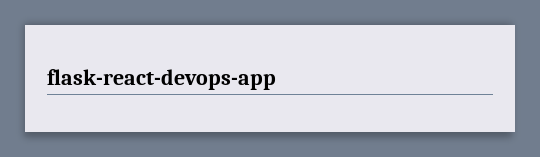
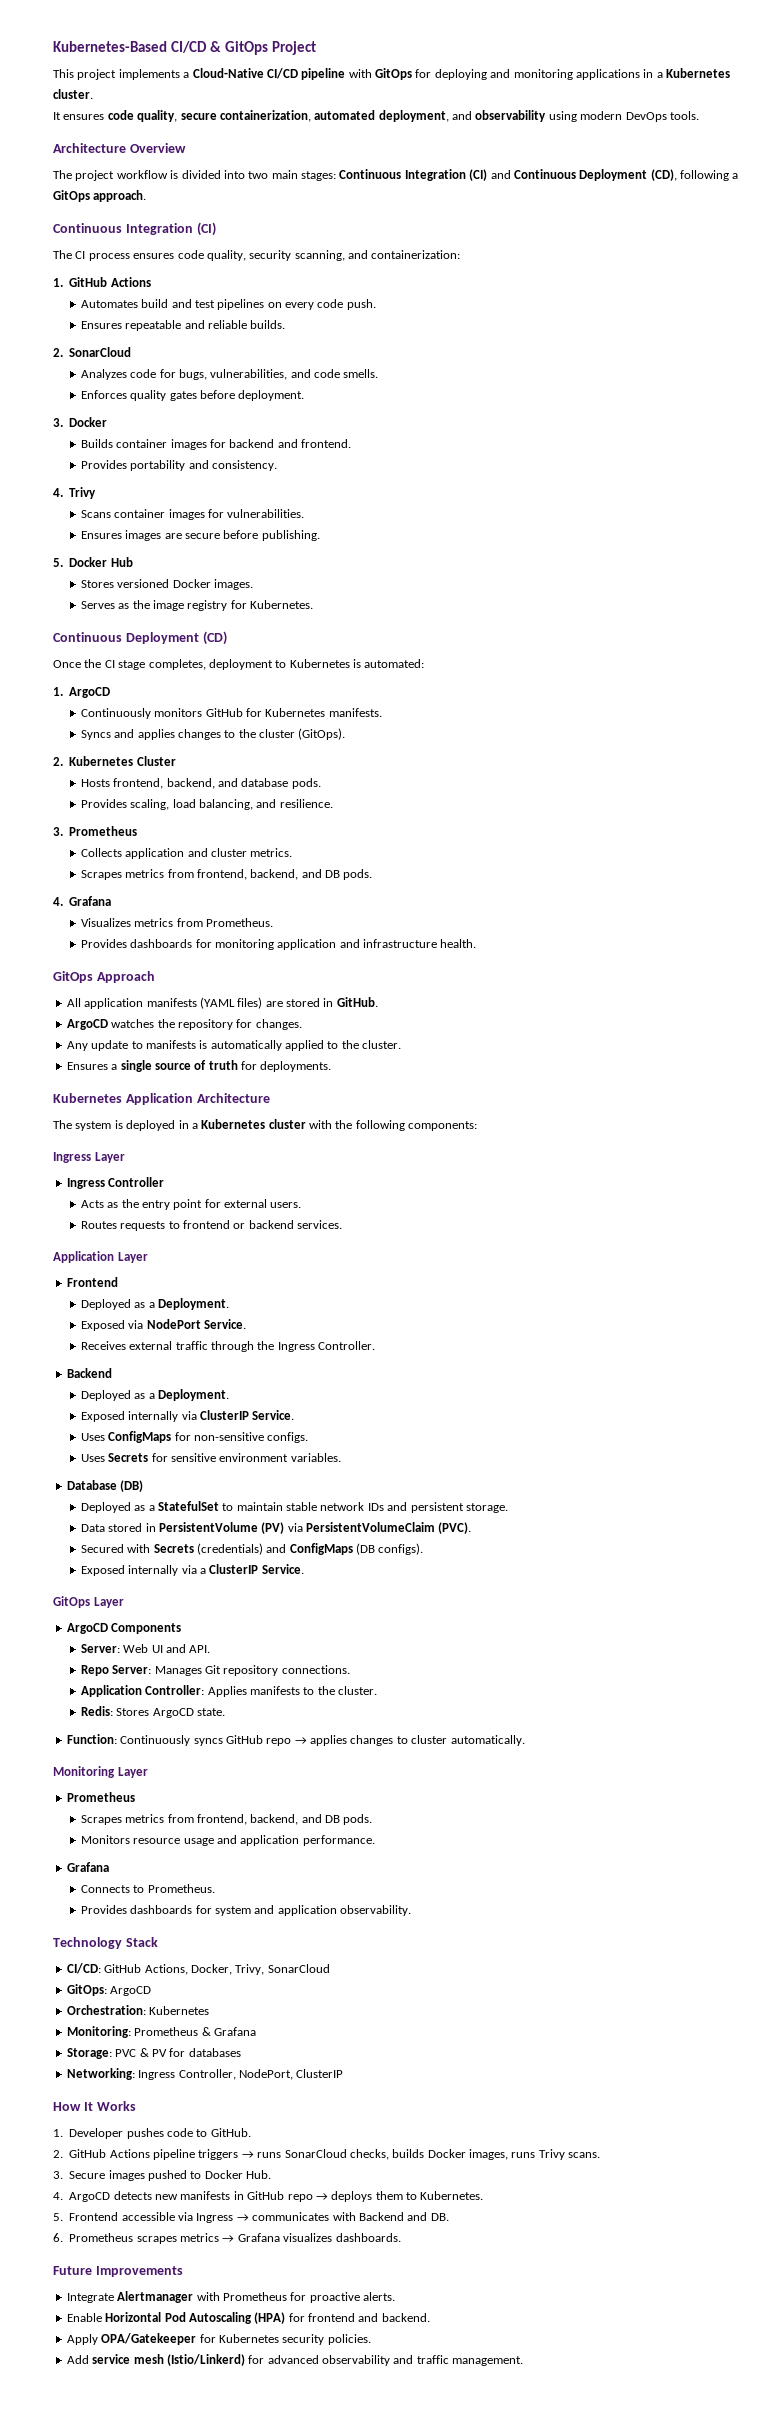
- flask-react-devops-app
+ Kubernetes-Based CI/CD & GitOps Project
+ This project implements a Cloud-Native CI/CD pipeline with GitOps for deploying and monitoring applications in a Kubernetes cluster.
+ It ensures code quality, secure containerization, automated deployment, and observability using modern DevOps tools.
+ Architecture Overview
+ The project workflow is divided into two main stages: Continuous Integration (CI) and Continuous Deployment (CD), following a GitOps approach.
+ Continuous Integration (CI)
+ The CI process ensures code quality, security scanning, and containerization:
+ 1. GitHub Actions
+ Automates build and test pipelines on every code push.
+ Ensures repeatable and reliable builds.
+ 2. SonarCloud
+ Analyzes code for bugs, vulnerabilities, and code smells.
+ Enforces quality gates before deployment.
+ 3. Docker
+ Builds container images for backend and frontend.
+ Provides portability and consistency.
+ 4. Trivy
+ Scans container images for vulnerabilities.
+ Ensures images are secure before publishing.
+ 5. Docker Hub
+ Stores versioned Docker images.
+ Serves as the image registry for Kubernetes.
+ Continuous Deployment (CD)
+ Once the CI stage completes, deployment to Kubernetes is automated:
+ 1. ArgoCD
+ Continuously monitors GitHub for Kubernetes manifests.
+ Syncs and applies changes to the cluster (GitOps).
+ 2. Kubernetes Cluster
+ Hosts frontend, backend, and database pods.
+ Provides scaling, load balancing, and resilience.
+ 3. Prometheus
+ Collects application and cluster metrics.
+ Scrapes metrics from frontend, backend, and DB pods.
+ 4. Grafana
+ Visualizes metrics from Prometheus.
+ Provides dashboards for monitoring application and infrastructure health.
+ GitOps Approach
+ All application manifests (YAML files) are stored in GitHub.
+ ArgoCD watches the repository for changes.
+ Any update to manifests is automatically applied to the cluster.
+ Ensures a single source of truth for deployments.
+ Kubernetes Application Architecture
+ The system is deployed in a Kubernetes cluster with the following components:
+ Ingress Layer
+ Ingress Controller
+ Acts as the entry point for external users.
+ Routes requests to frontend or backend services.
+ Application Layer
+ Frontend
+ Deployed as a Deployment.
+ Exposed via NodePort Service.
+ Receives external traffic through the Ingress Controller.
+ Backend
+ Deployed as a Deployment.
+ Exposed internally via ClusterIP Service.
+ Uses ConfigMaps for non-sensitive configs.
+ Uses Secrets for sensitive environment variables.
+ Database (DB)
+ Deployed as a StatefulSet to maintain stable network IDs and persistent storage.
+ Data stored in PersistentVolume (PV) via PersistentVolumeClaim (PVC).
+ Secured with Secrets (credentials) and ConfigMaps (DB configs).
+ Exposed internally via a ClusterIP Service.
+ GitOps Layer
+ ArgoCD Components
+ Server: Web UI and API.
+ Repo Server: Manages Git repository connections.
+ Application Controller: Applies manifests to the cluster.
+ Redis: Stores ArgoCD state.
+ Function: Continuously syncs GitHub repo → applies changes to cluster automatically.
+ Monitoring Layer
+ Prometheus
+ Scrapes metrics from frontend, backend, and DB pods.
+ Monitors resource usage and application performance.
+ Grafana
+ Connects to Prometheus.
+ Provides dashboards for system and application observability.
+ Technology Stack
+ CI/CD: GitHub Actions, Docker, Trivy, SonarCloud
+ GitOps: ArgoCD
+ Orchestration: Kubernetes
+ Monitoring: Prometheus & Grafana
+ Storage: PVC & PV for databases
+ Networking: Ingress Controller, NodePort, ClusterIP
+ How It Works
+ 1. Developer pushes code to GitHub.
+ 2. GitHub Actions pipeline triggers → runs SonarCloud checks, builds Docker images, runs Trivy scans.
+ 3. Secure images pushed to Docker Hub.
+ 4. ArgoCD detects new manifests in GitHub repo → deploys them to Kubernetes.
+ 5. Frontend accessible via Ingress → communicates with Backend and DB.
+ 6. Prometheus scrapes metrics → Grafana visualizes dashboards.
+ Future Improvements
+ Integrate Alertmanager with Prometheus for proactive alerts.
+ Enable Horizontal Pod Autoscaling (HPA) for frontend and backend.
+ Apply OPA/Gatekeeper for Kubernetes security policies.
+ Add service mesh (Istio/Linkerd) for advanced observability and traffic management.

